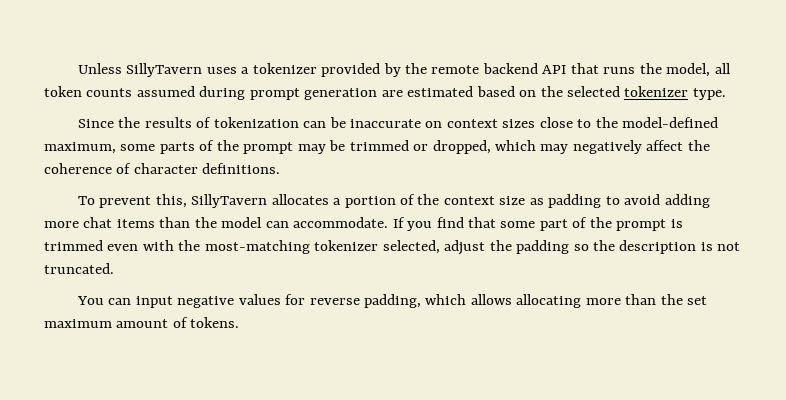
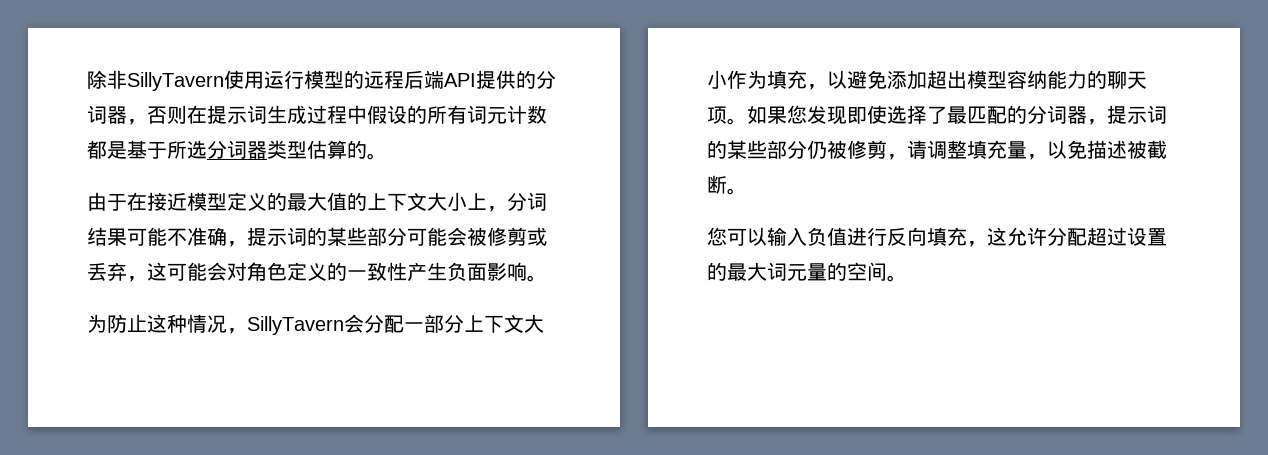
- Unless SillyTavern uses a tokenizer provided by the remote backend API that runs the model, all token counts assumed during prompt generation are estimated based on the selected tokenizer type.
- Since the results of tokenization can be inaccurate on context sizes close to the model-defined maximum, some parts of the prompt may be trimmed or dropped, which may negatively affect the coherence of character definitions.
- To prevent this, SillyTavern allocates a portion of the context size as padding to avoid adding more chat items than the model can accommodate. If you find that some part of the prompt is trimmed even with the most-matching tokenizer selected, adjust the padding so the description is not truncated.
- You can input negative values for reverse padding, which allows allocating more than the set maximum amount of tokens.
+ 除非SillyTavern使用运行模型的远程后端API提供的分词器，否则在提示词生成过程中假设的所有词元计数都是基于所选分词器类型估算的。
+ 由于在接近模型定义的最大值的上下文大小上，分词结果可能不准确，提示词的某些部分可能会被修剪或丢弃，这可能会对角色定义的一致性产生负面影响。
+ 为防止这种情况，SillyTavern会分配一部分上下文大小作为填充，以避免添加超出模型容纳能力的聊天项。如果您发现即使选择了最匹配的分词器，提示词的某些部分仍被修剪，请调整填充量，以免描述被截断。
+ 您可以输入负值进行反向填充，这允许分配超过设置的最大词元量的空间。

